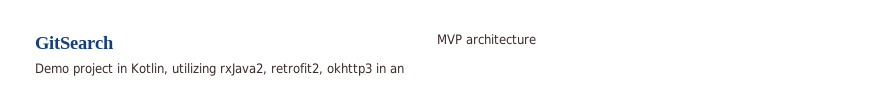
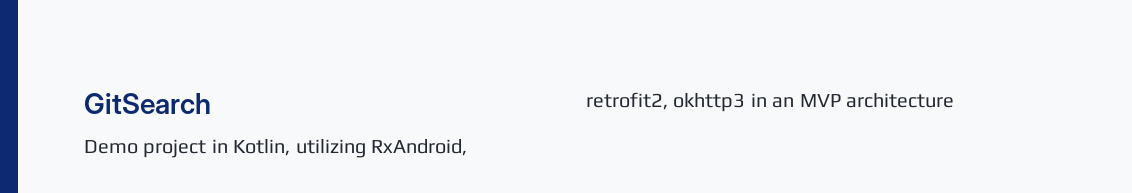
- Demo project in Kotlin, utilizing rxJava2, retrofit2, okhttp3 in an MVP architecture
+ Demo project in Kotlin, utilizing RxAndroid, retrofit2, okhttp3 in an MVP architecture

